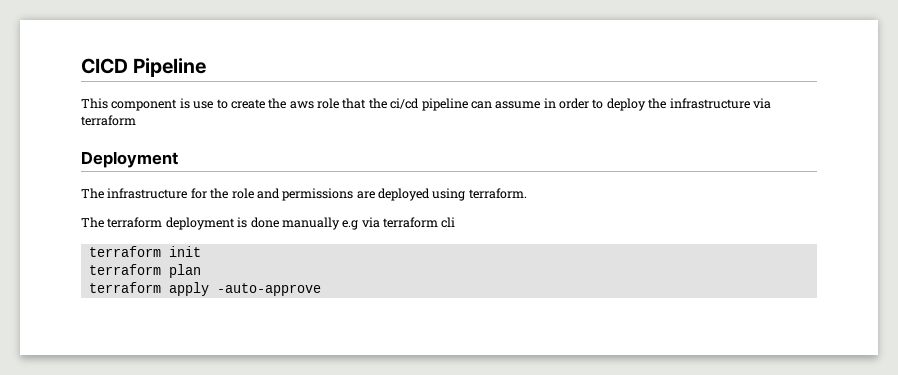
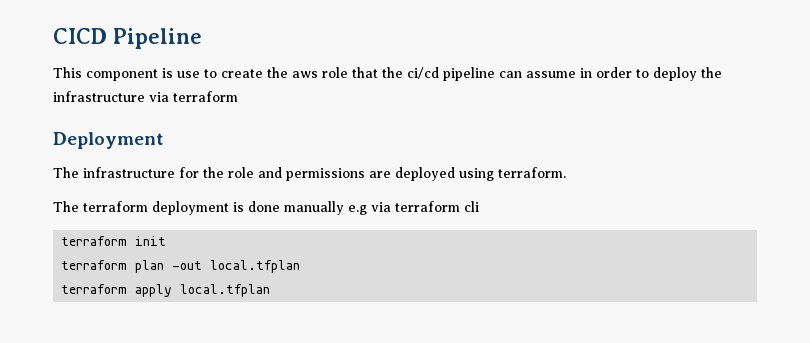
- terraform plan
+ terraform plan -out local.tfplan
- terraform apply -auto-approve
+ terraform apply local.tfplan

